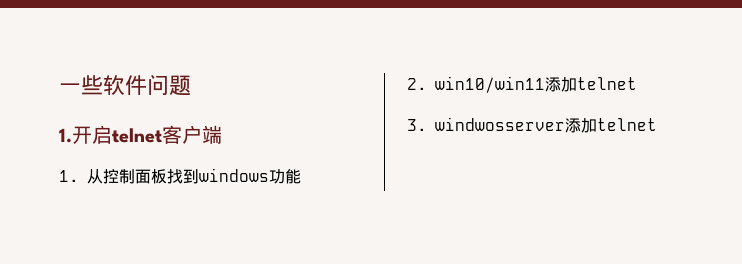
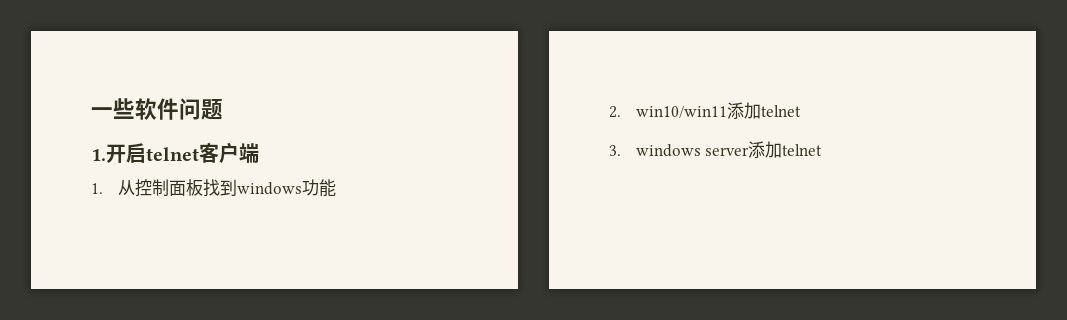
- 3. windwosserver添加telnet
+ 3. windows server添加telnet

